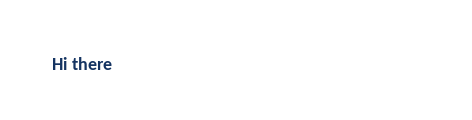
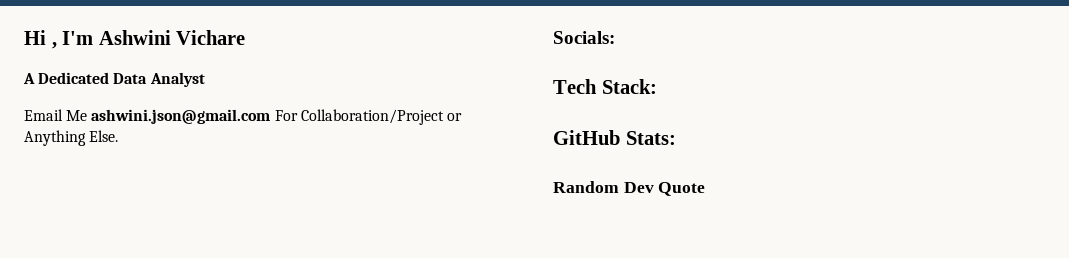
- Hi there
+ Hi , I'm Ashwini Vichare
+ A Dedicated Data Analyst
+ Email Me ashwini.json@gmail.com For Collaboration/Project or Anything Else.
+ Socials:
+ Tech Stack:
+ GitHub Stats:
+ Random Dev Quote

